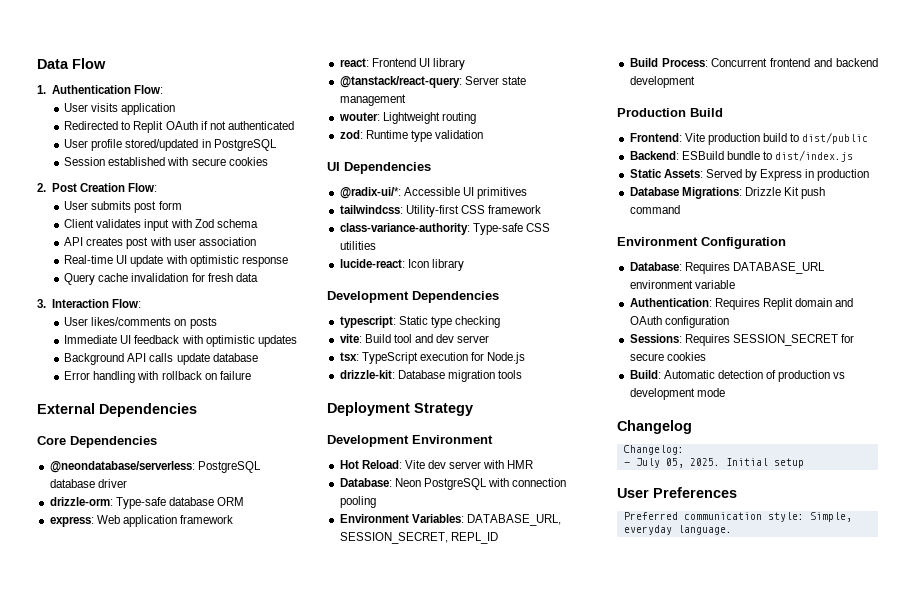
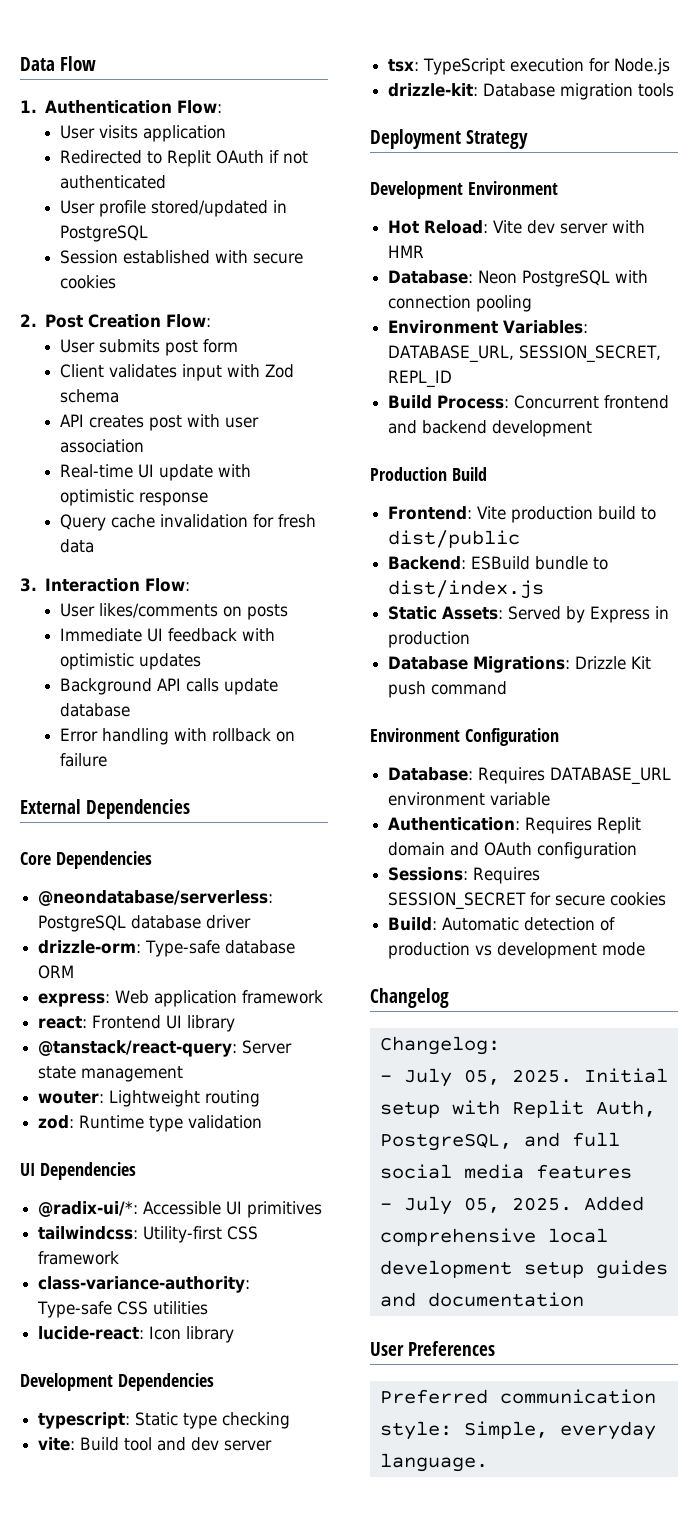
- Initial setup
+ Initial setup with Replit Auth, PostgreSQL, and full social media features
+ - July 05, 2025. Added comprehensive local development setup guides and documentation

